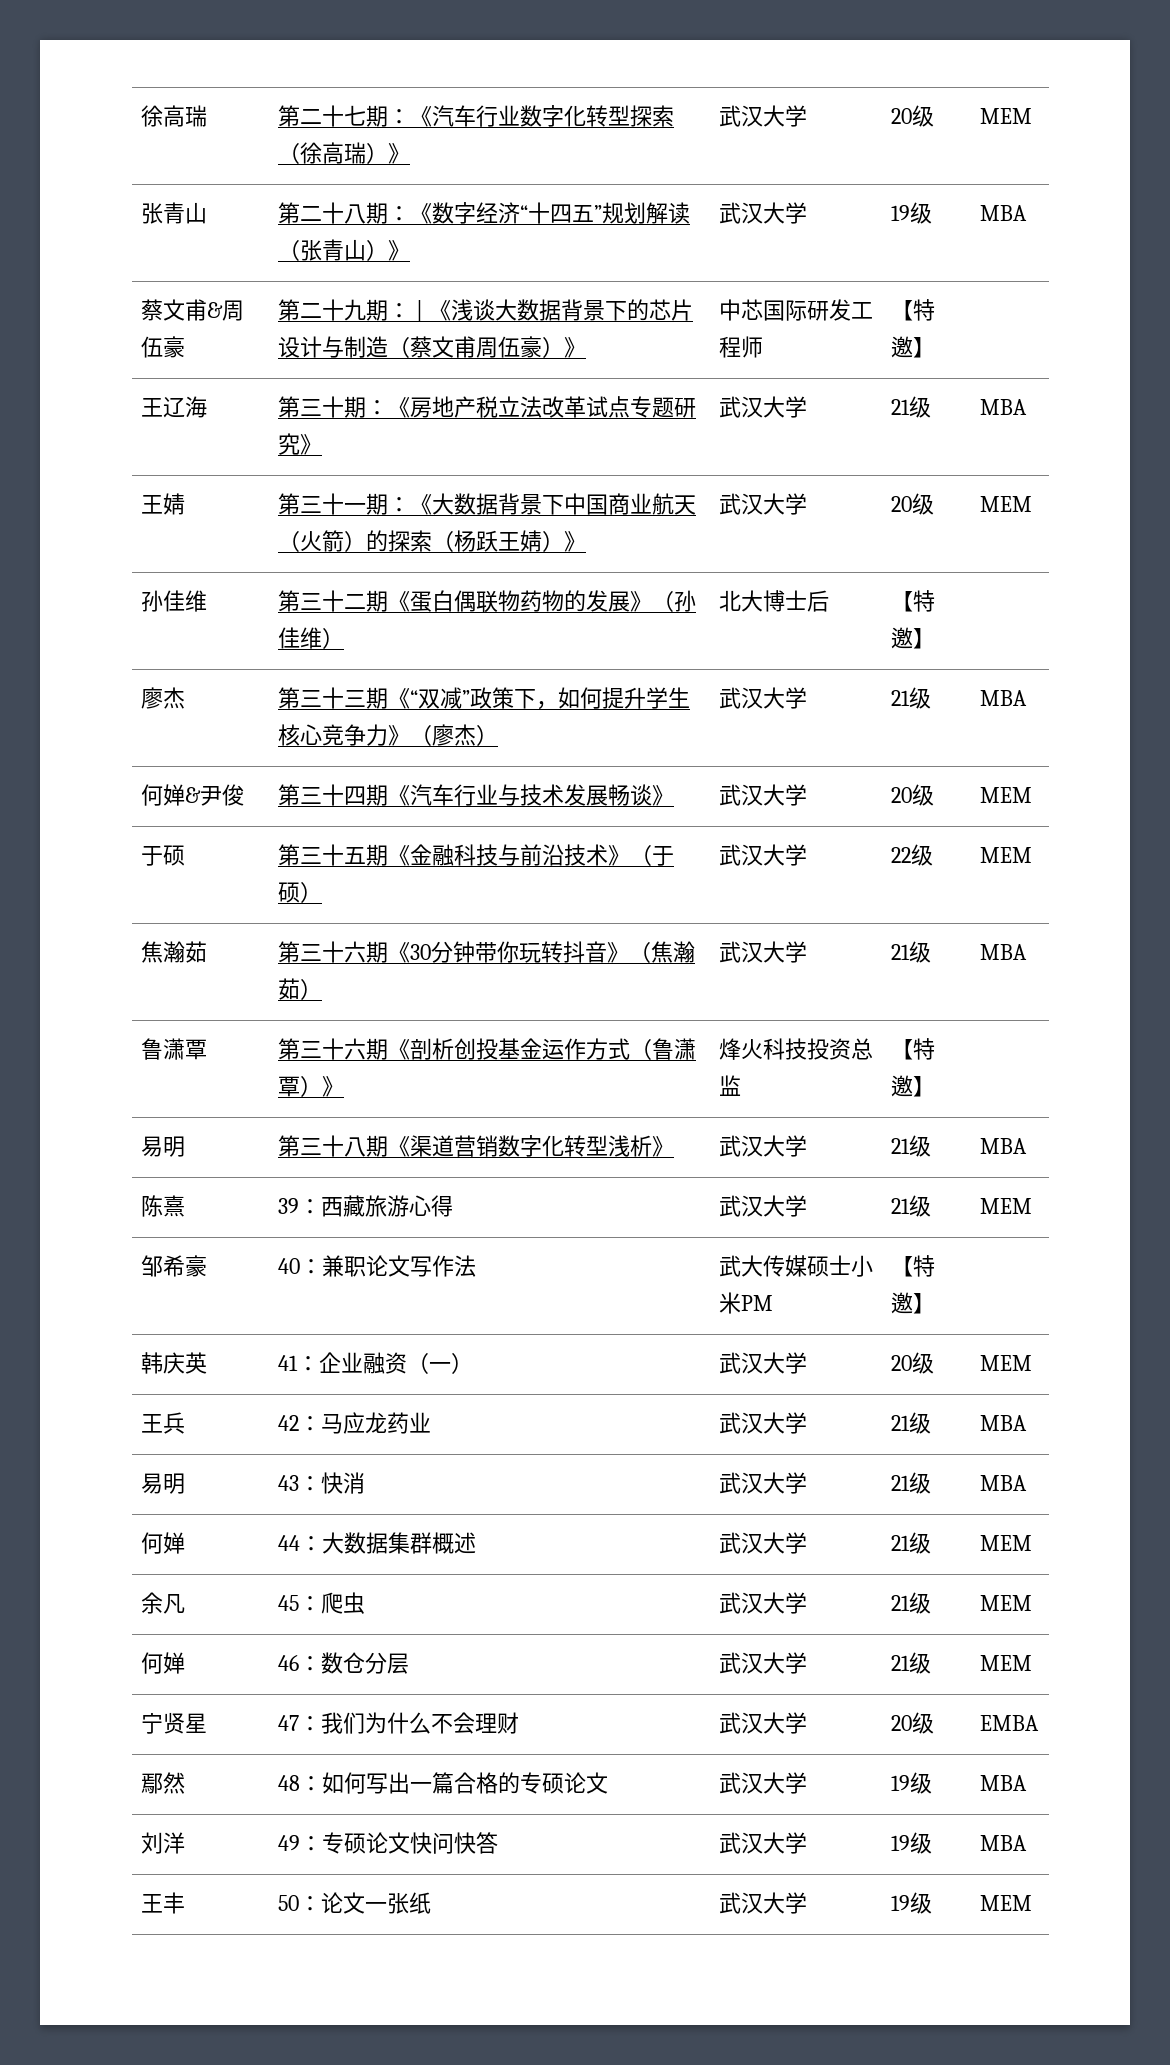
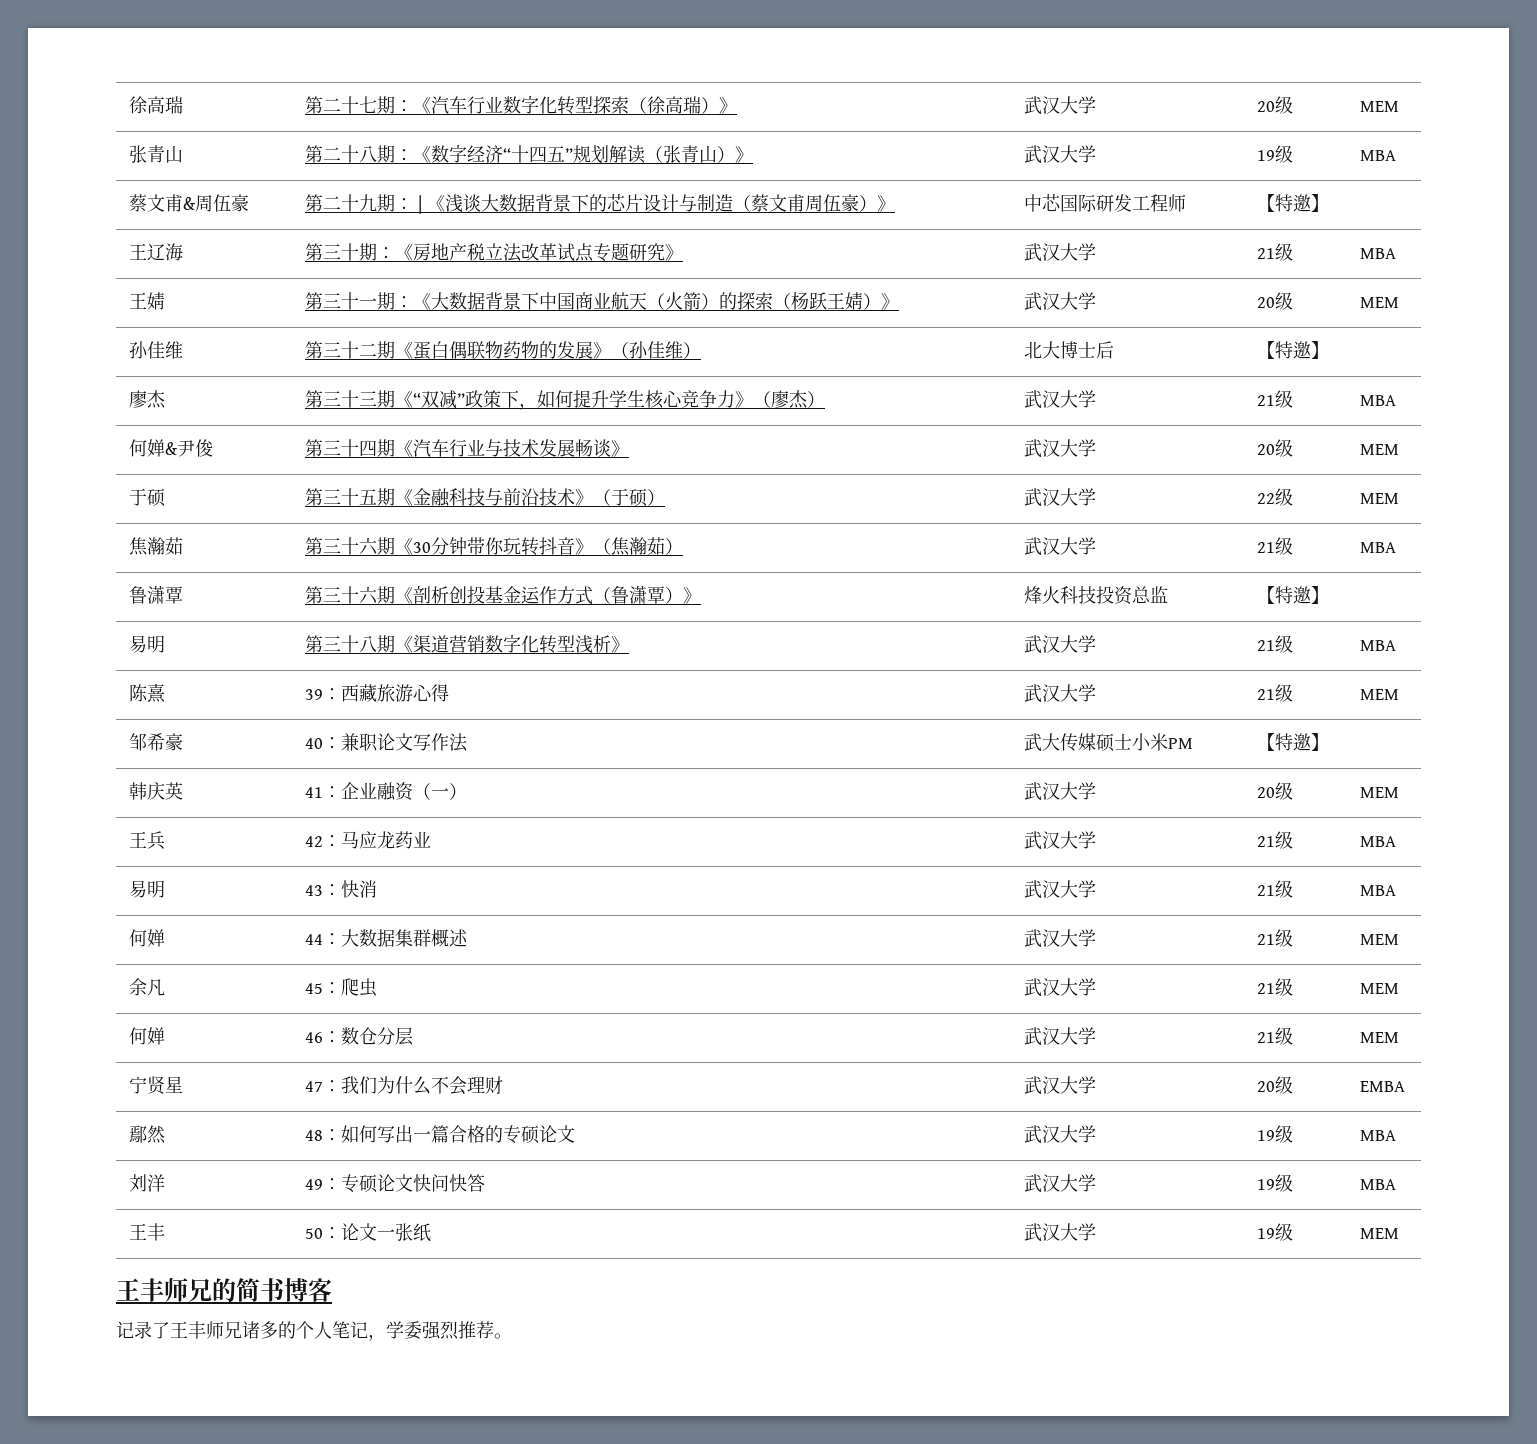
+ 王丰师兄的简书博客
+ 记录了王丰师兄诸多的个人笔记，学委强烈推荐。

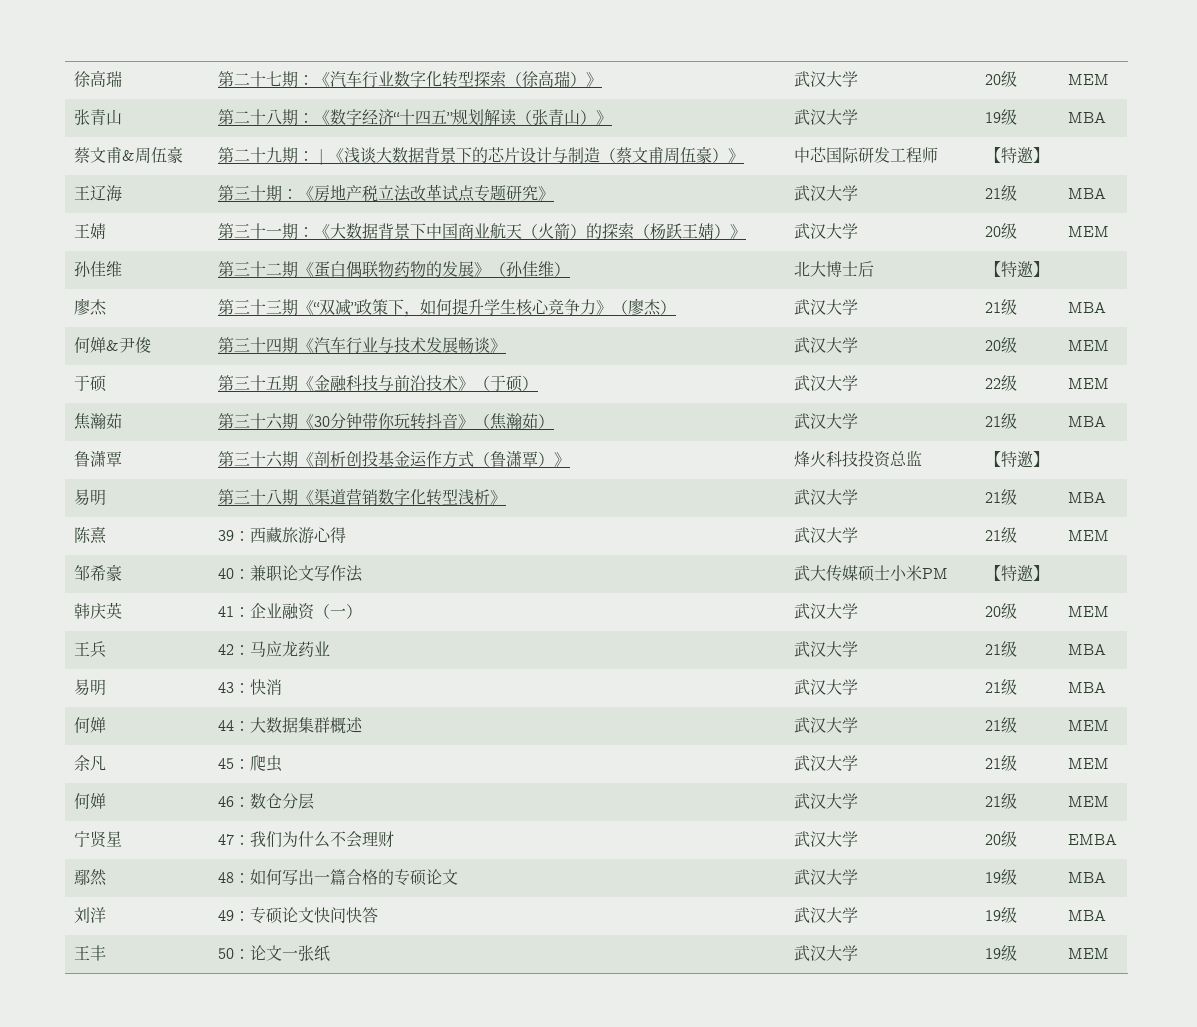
- 王丰师兄的简书博客
- 记录了王丰师兄诸多的个人笔记，学委强烈推荐。

